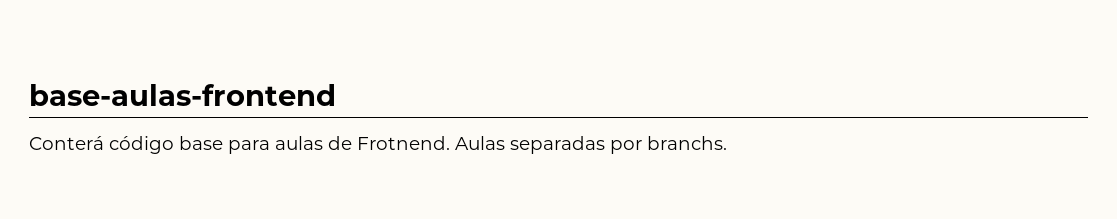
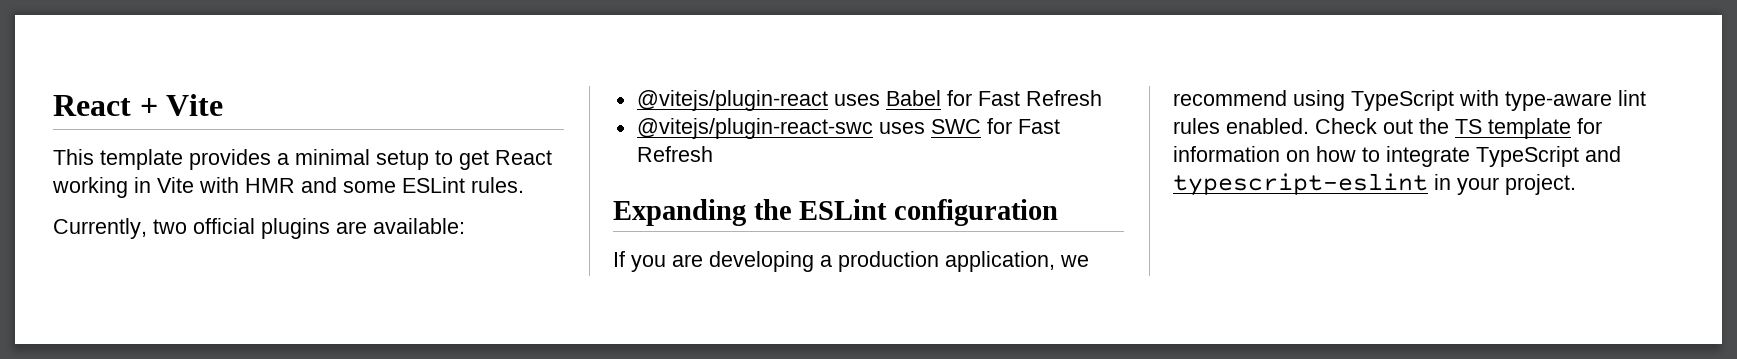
- base-aulas-frontend
- Conterá código base para aulas de Frotnend. Aulas separadas por branchs.
+ React + Vite
+ This template provides a minimal setup to get React working in Vite with HMR and some ESLint rules.
+ Currently, two official plugins are available:
+ @vitejs/plugin-react uses Babel for Fast Refresh
+ @vitejs/plugin-react-swc uses SWC for Fast Refresh
+ Expanding the ESLint configuration
+ If you are developing a production application, we recommend using TypeScript with type-aware lint rules enabled. Check out the TS template for information on how to integrate TypeScript and typescript-eslint in your project.

